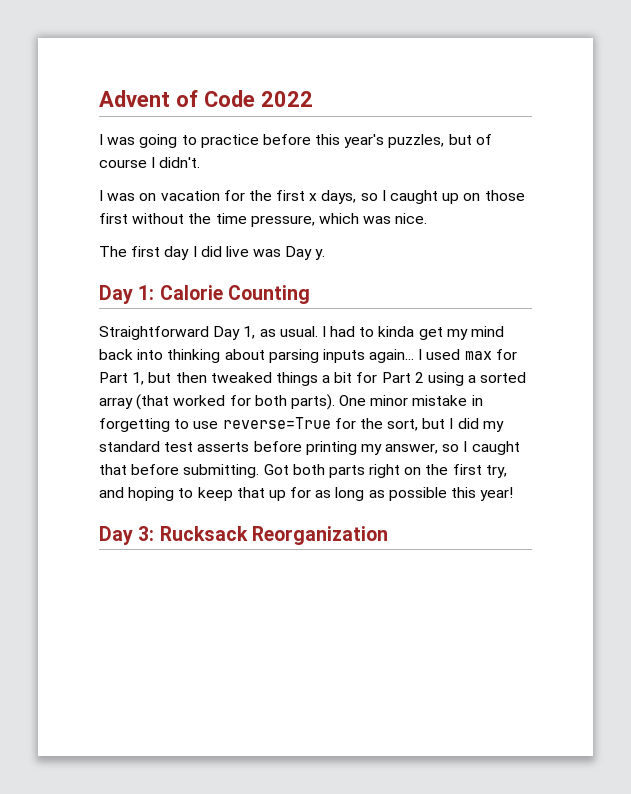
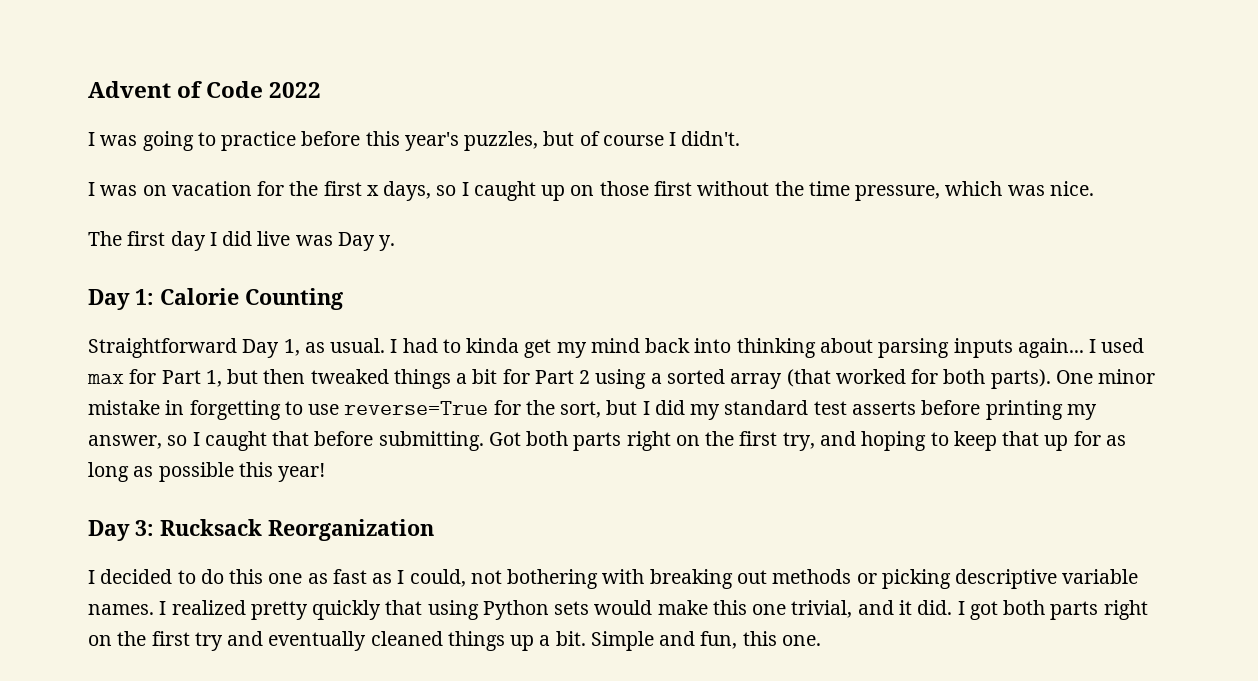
+ I decided to do this one as fast as I could, not bothering with breaking out methods or picking descriptive variable names. I realized pretty quickly that using Python sets would make this one trivial, and it did. I got both parts right on the first try and eventually cleaned things up a bit. Simple and fun, this one.

